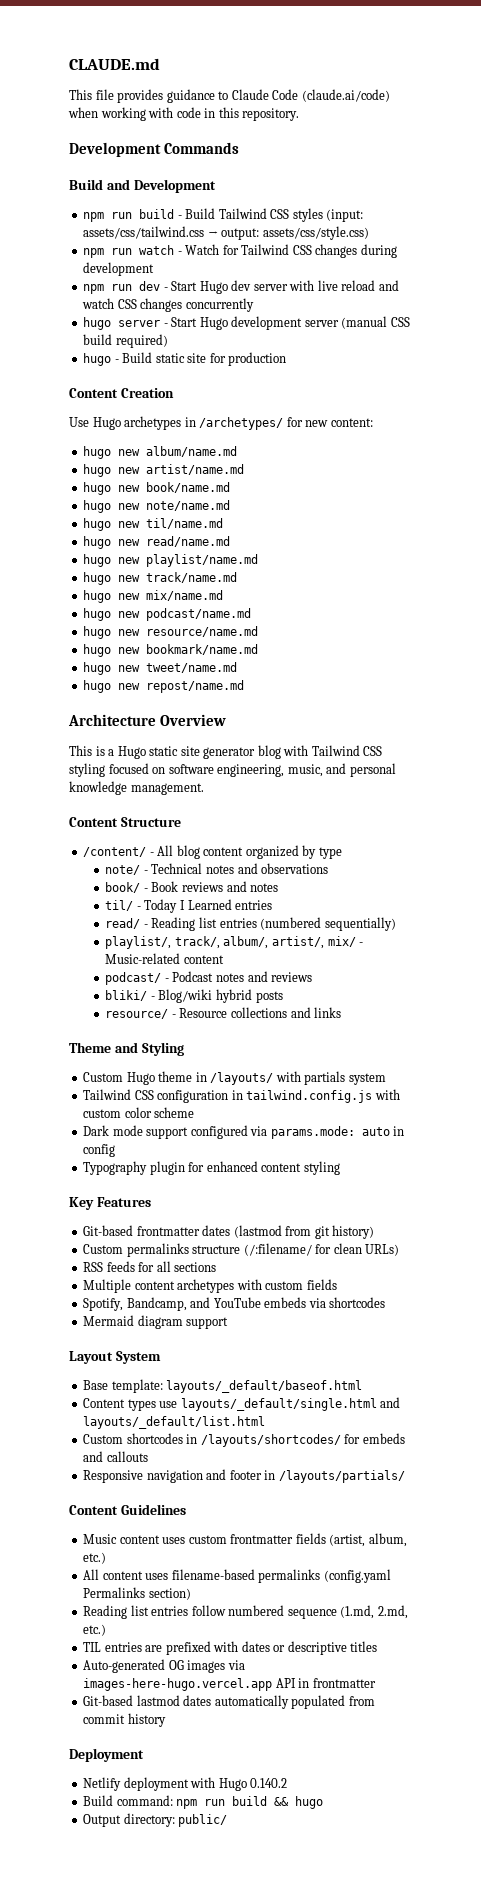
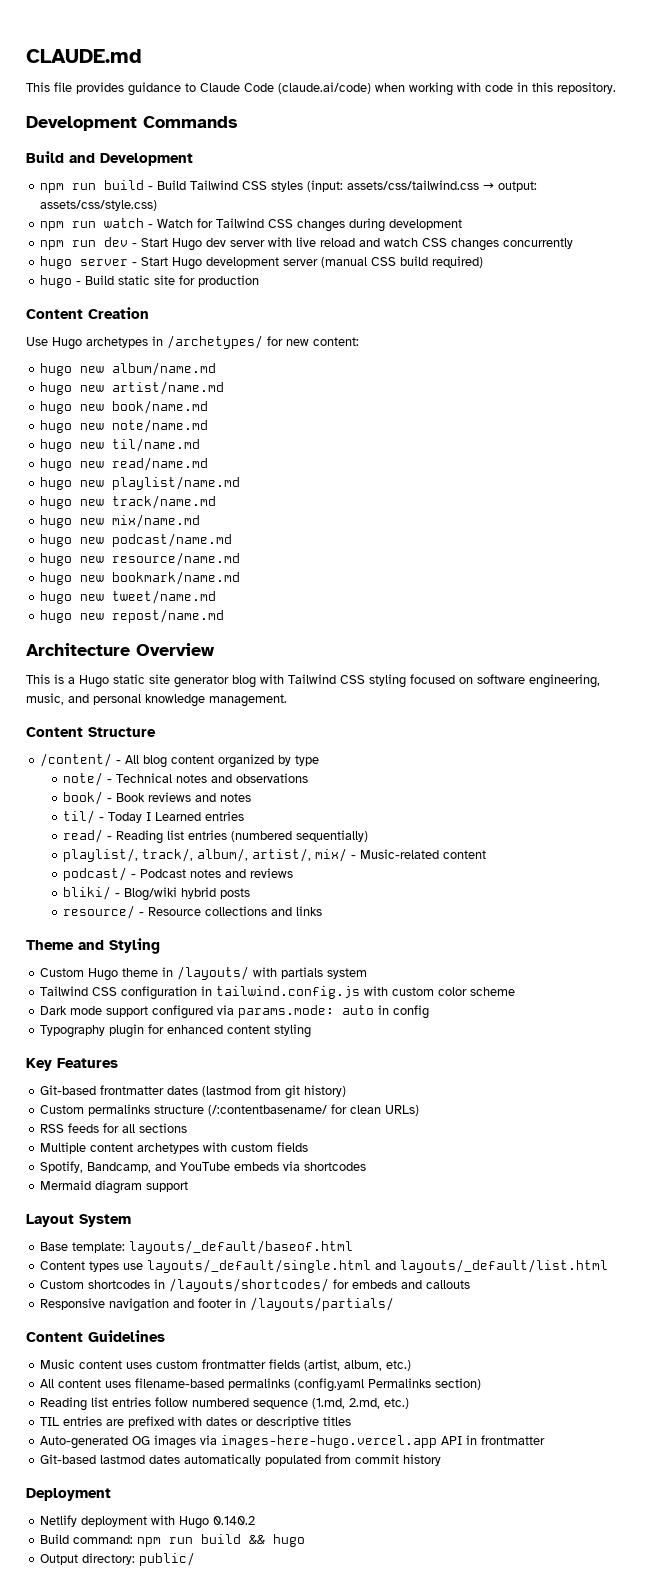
- Custom permalinks structure (/:filename/ for clean URLs)
+ Custom permalinks structure (/:contentbasename/ for clean URLs)

